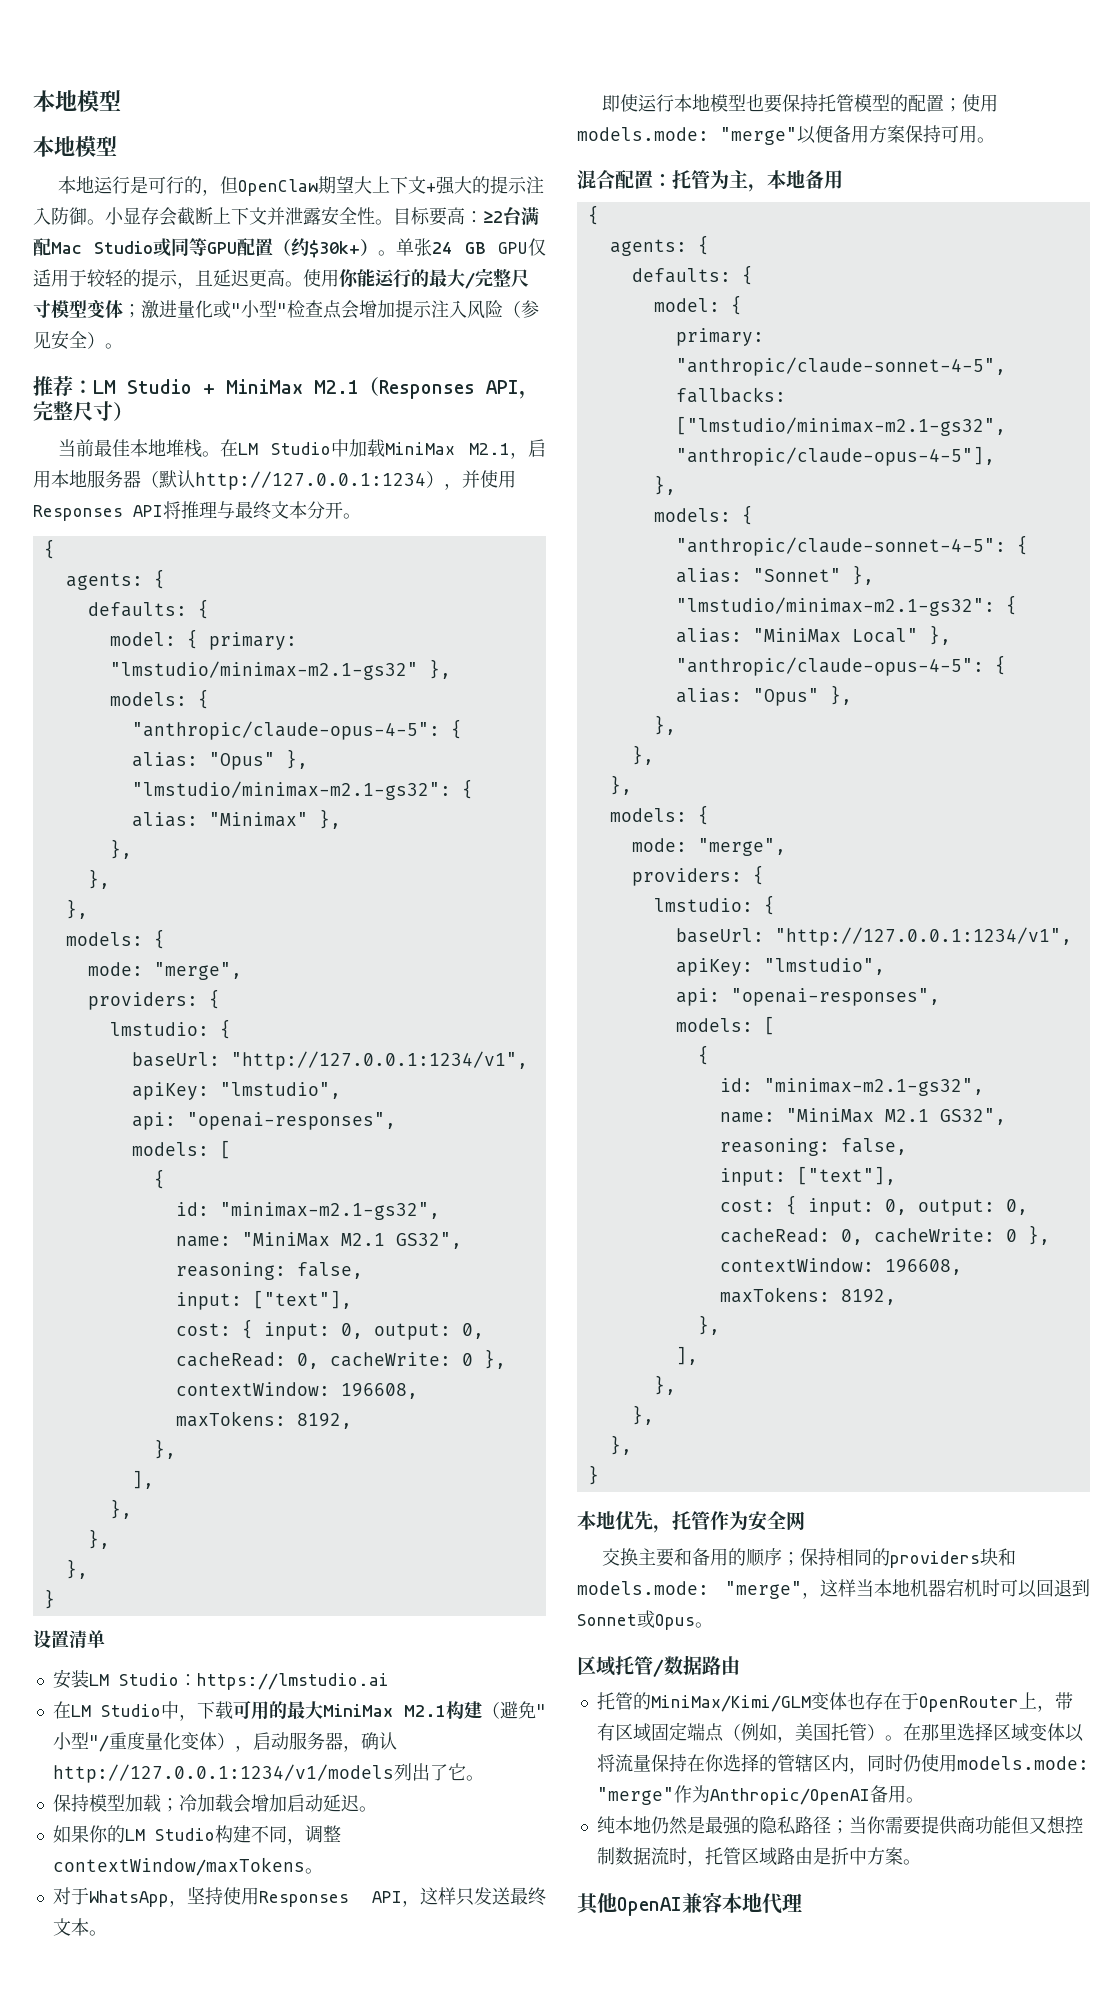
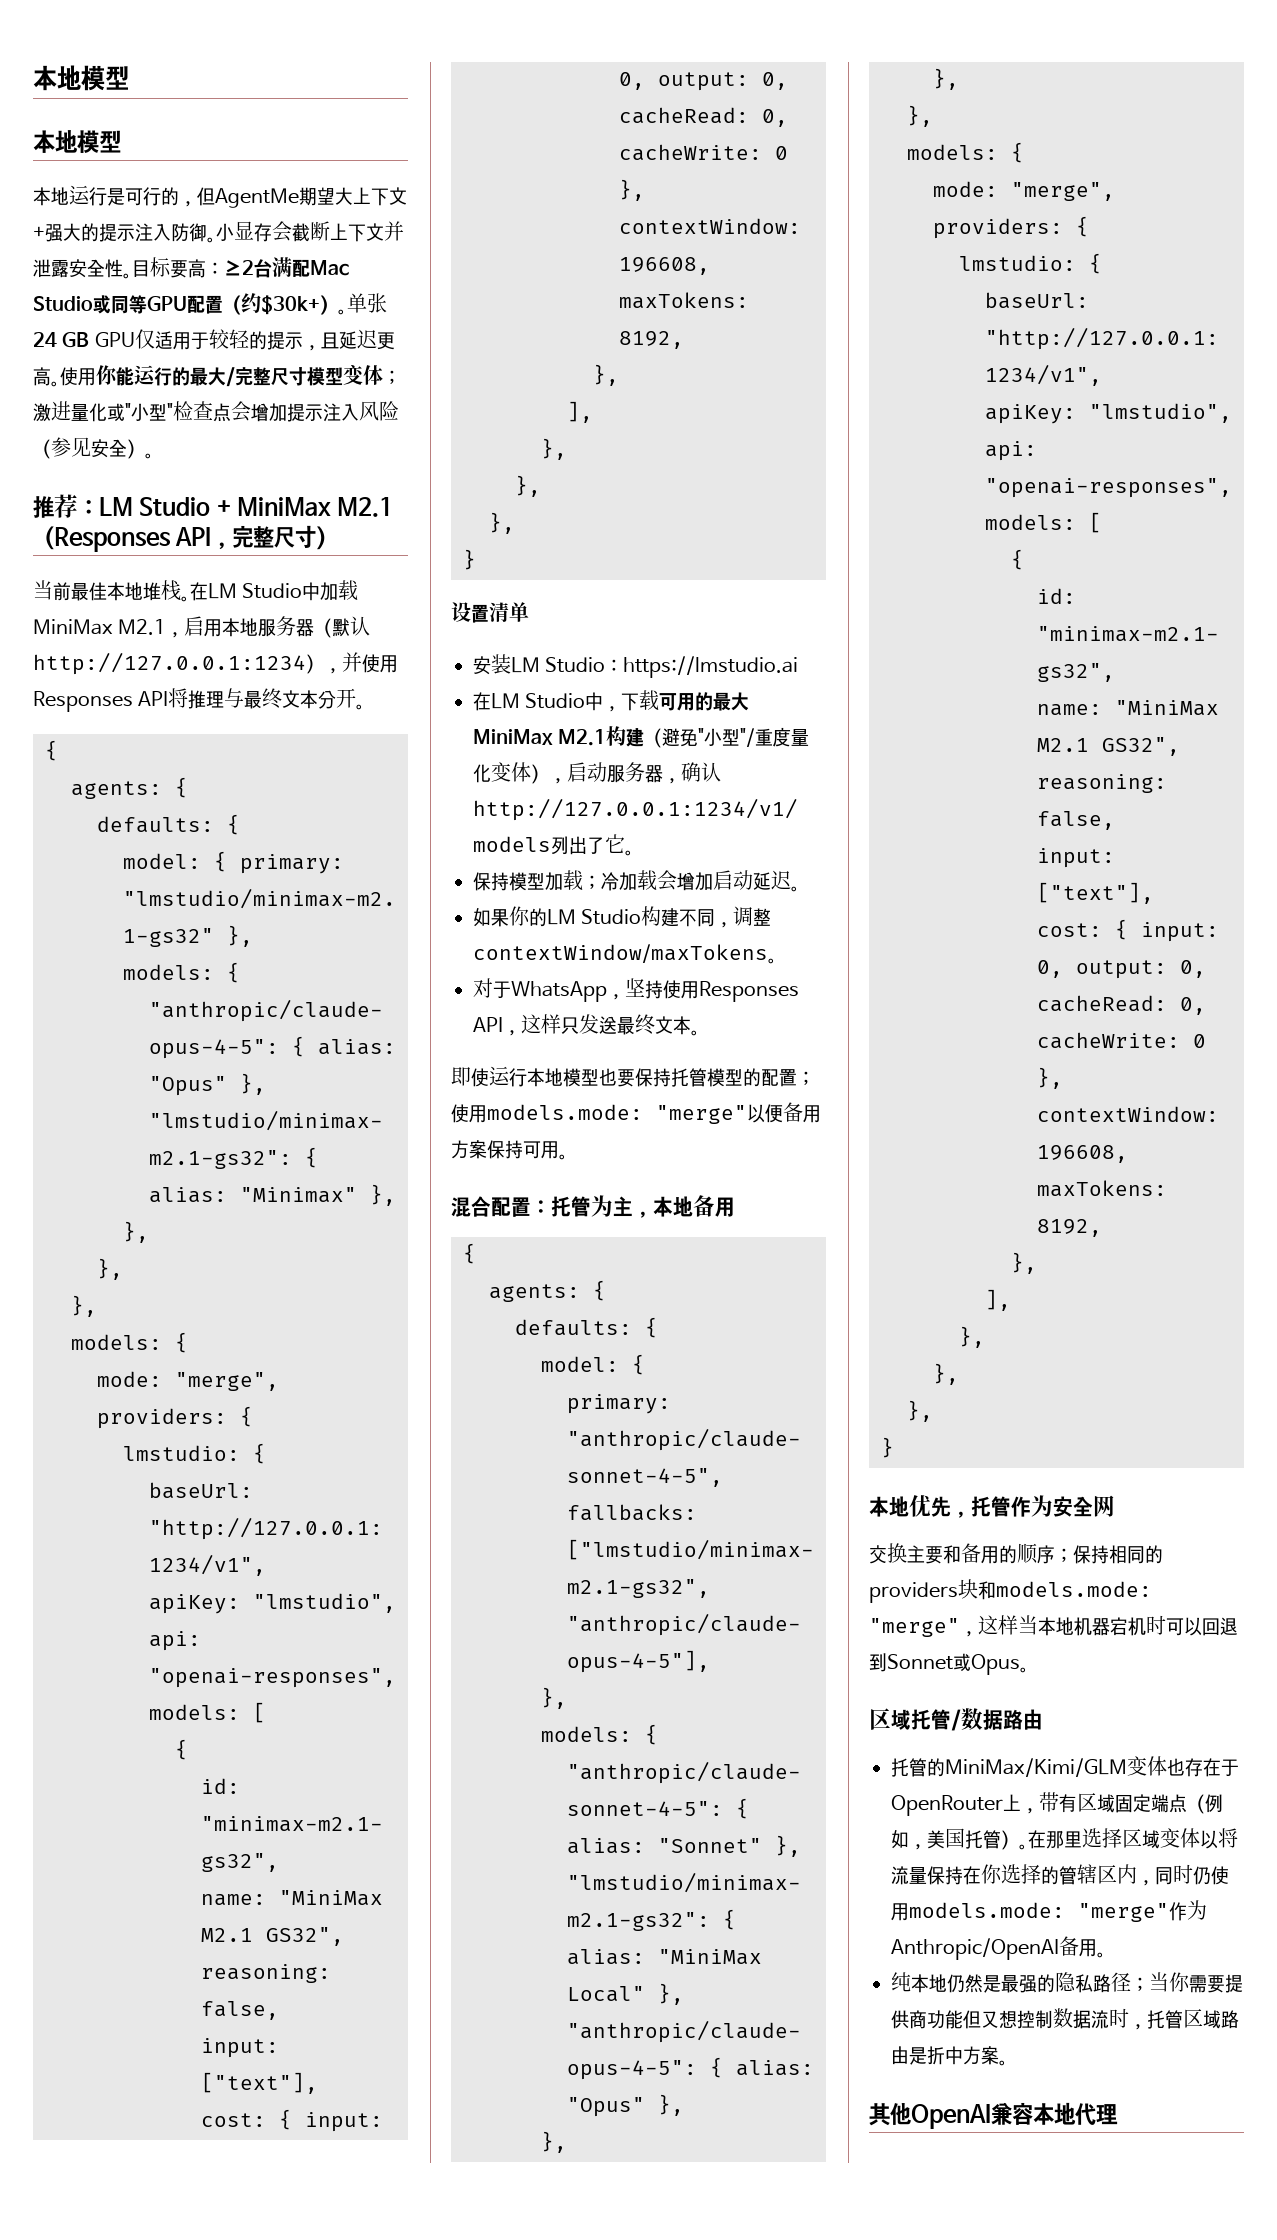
- 本地运行是可行的，但OpenClaw期望大上下文+强大的提示注入防御。
+ 本地运行是可行的，但AgentMe期望大上下文+强大的提示注入防御。

